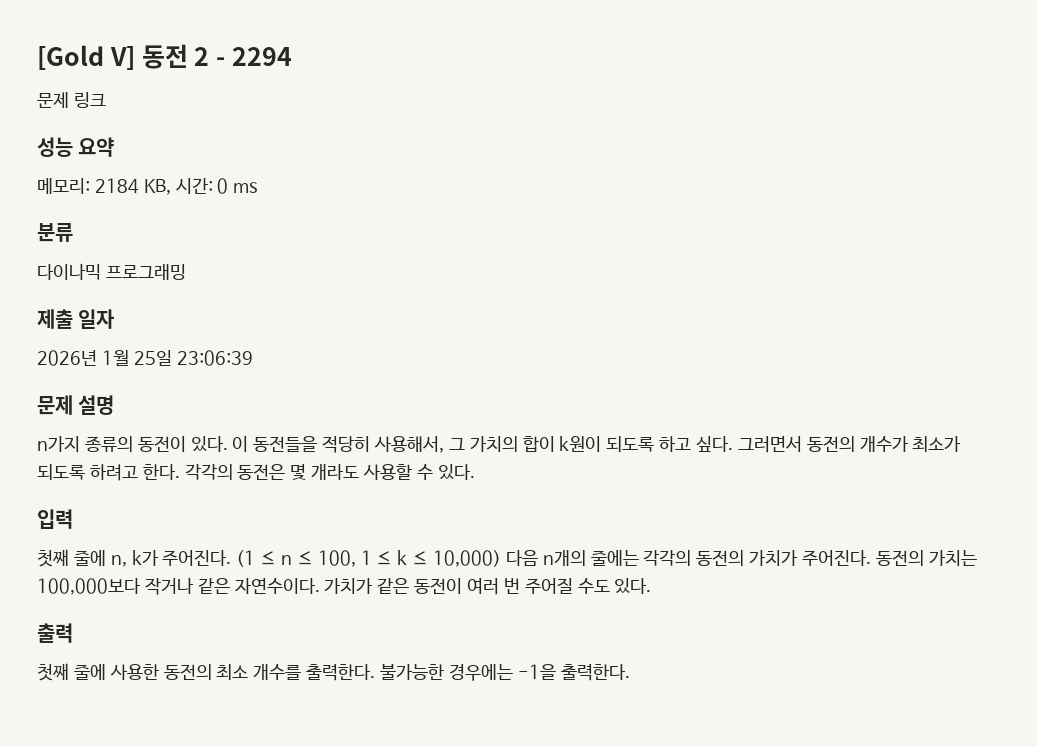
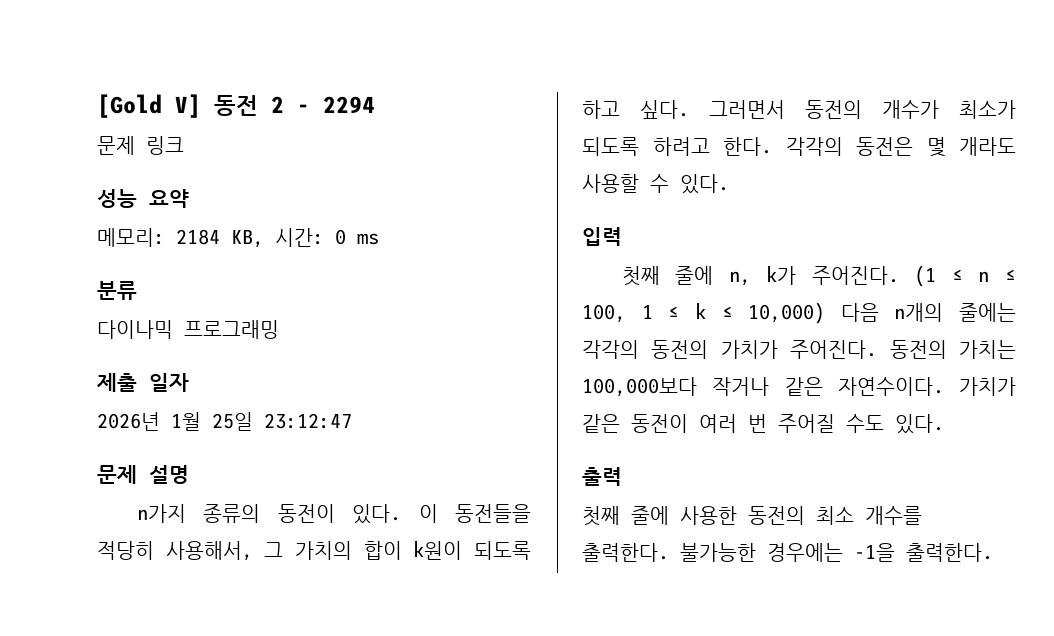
- 2026년 1월 25일 23:06:39
+ 2026년 1월 25일 23:12:47

